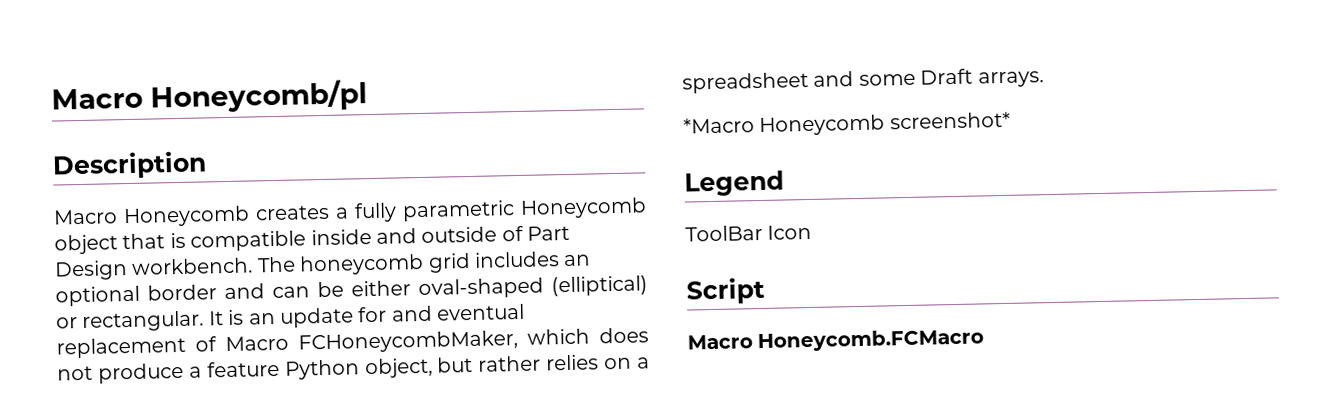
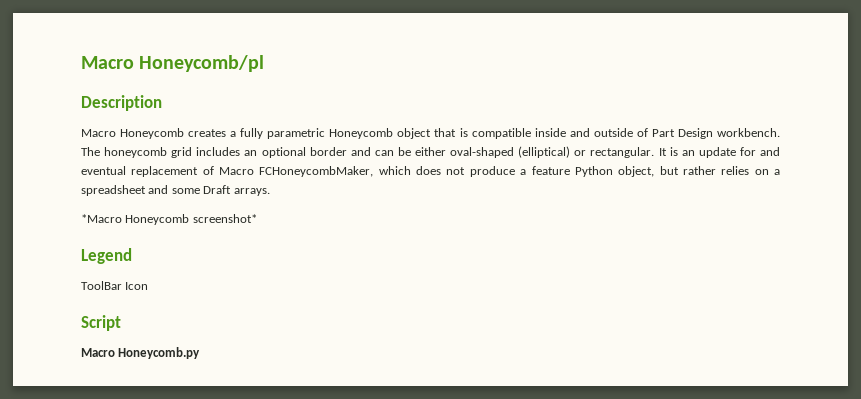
- Macro Honeycomb.FCMacro
+ Macro Honeycomb.py

